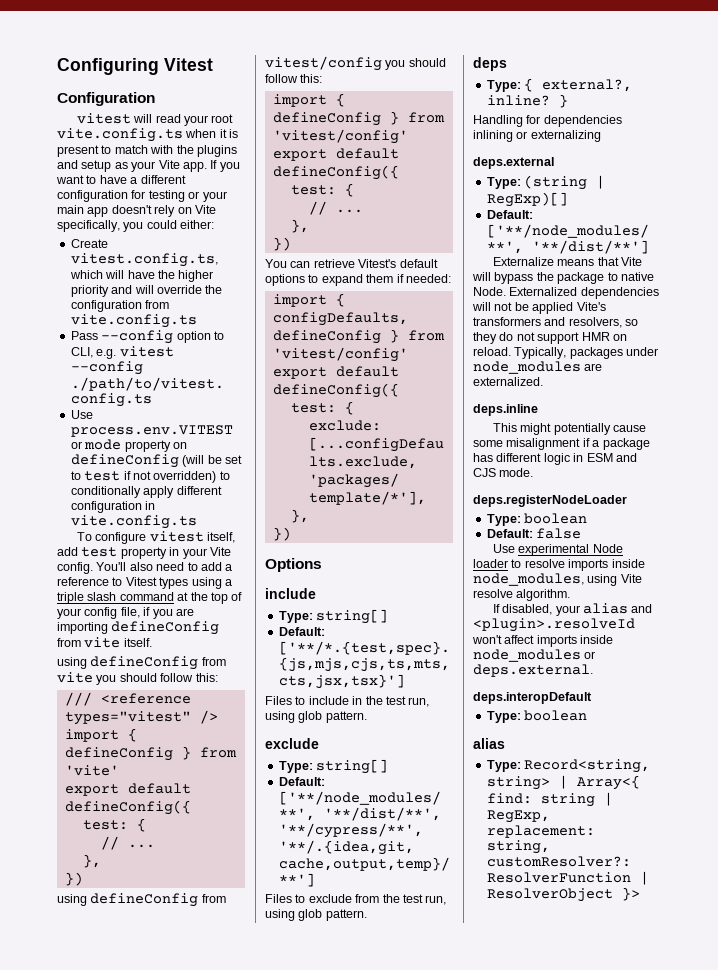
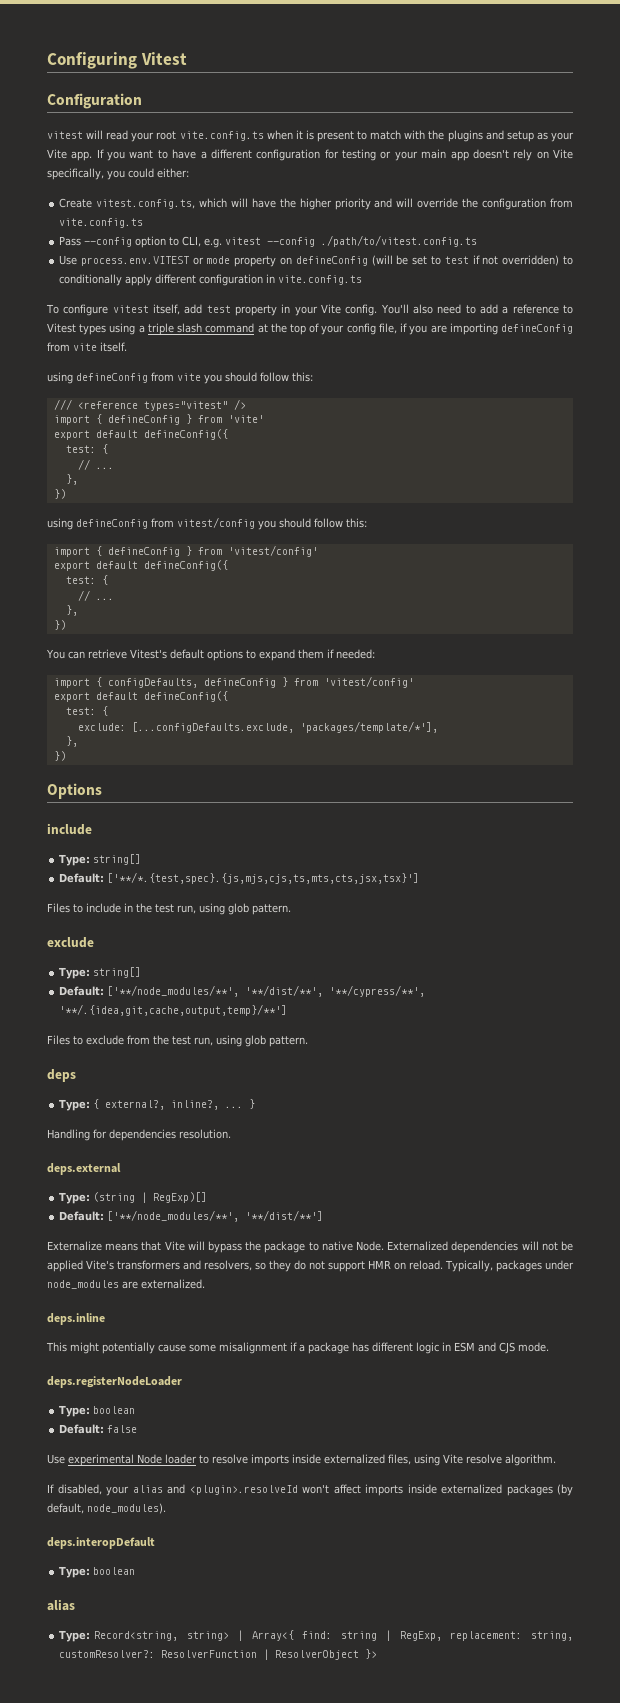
- Type: { external?, inline?
+ Type: { external?, inline?, ...
- Handling for dependencies inlining or externalizing
+ Handling for dependencies resolution.
- Use experimental Node loader to resolve imports inside node_modules, using Vite resolve algorithm.
+ Use experimental Node loader to resolve imports inside externalized files, using Vite resolve algorithm.
- If disabled, your alias and <plugin>.resolveId won't affect imports inside node_modules or deps.external.
+ If disabled, your alias and <plugin>.resolveId won't affect imports inside externalized packages (by default, node_modules).

